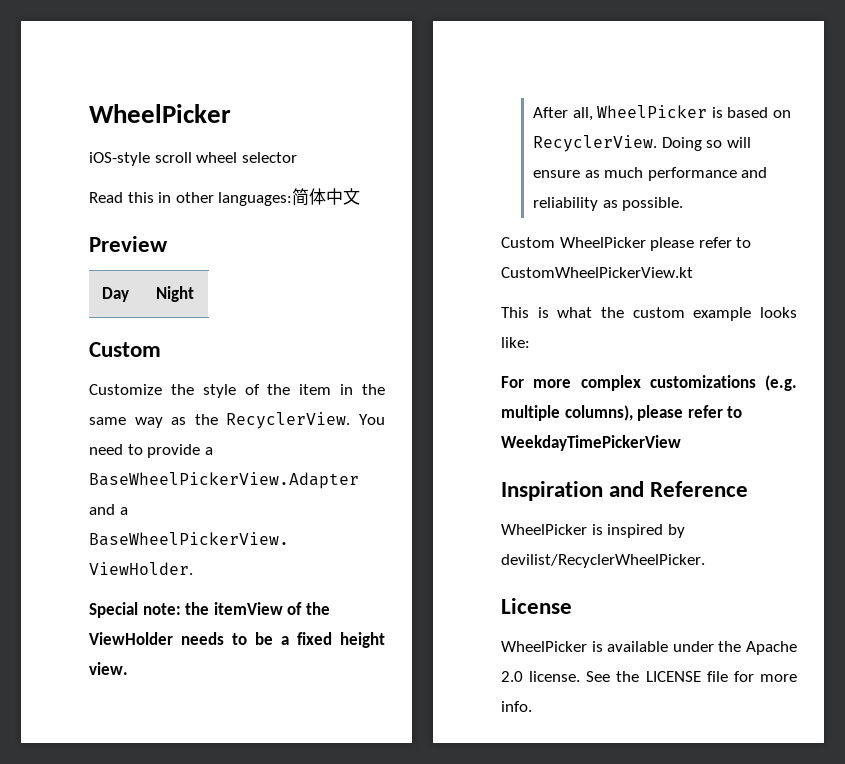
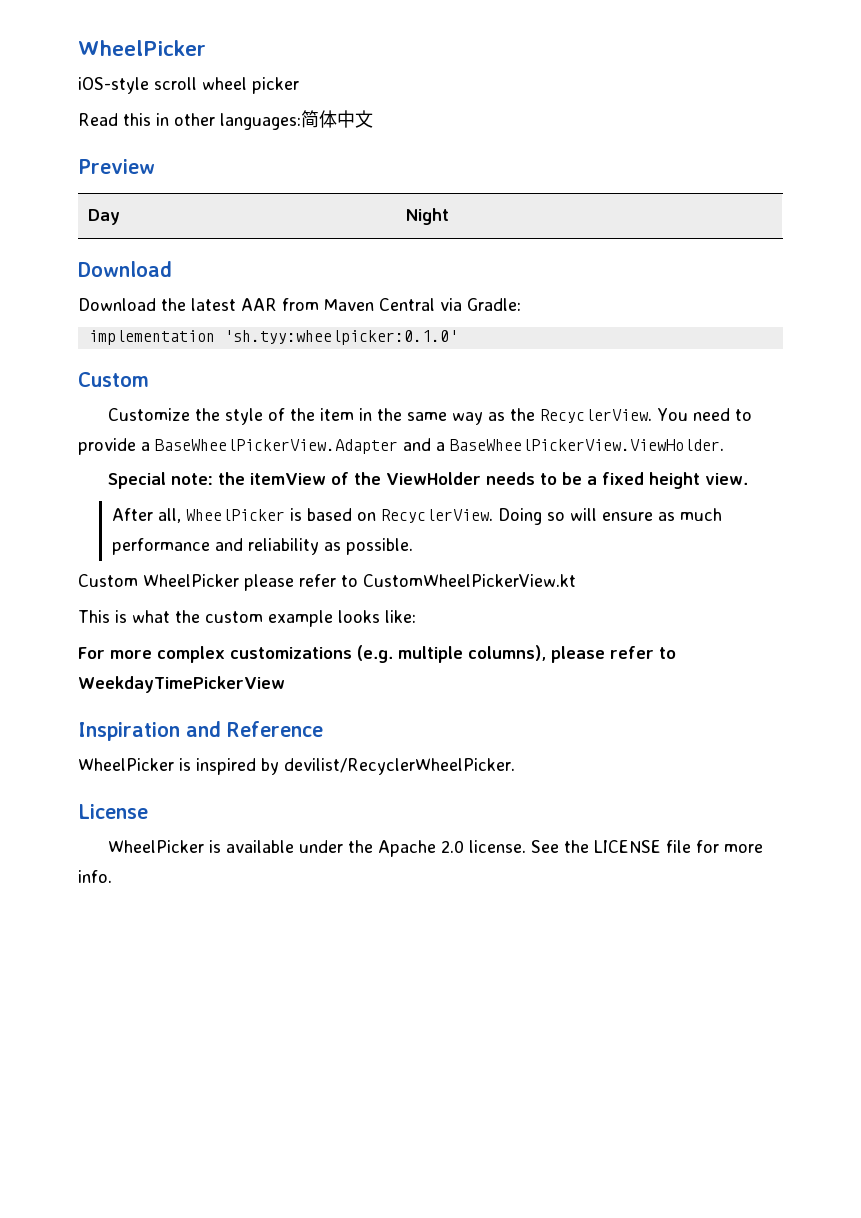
- iOS-style scroll wheel selector
+ iOS-style scroll wheel picker
  Day | Night
+ Download
+ Download the latest AAR from Maven Central via Gradle:
+ implementation 'sh.tyy:wheelpicker:0.1.0'

